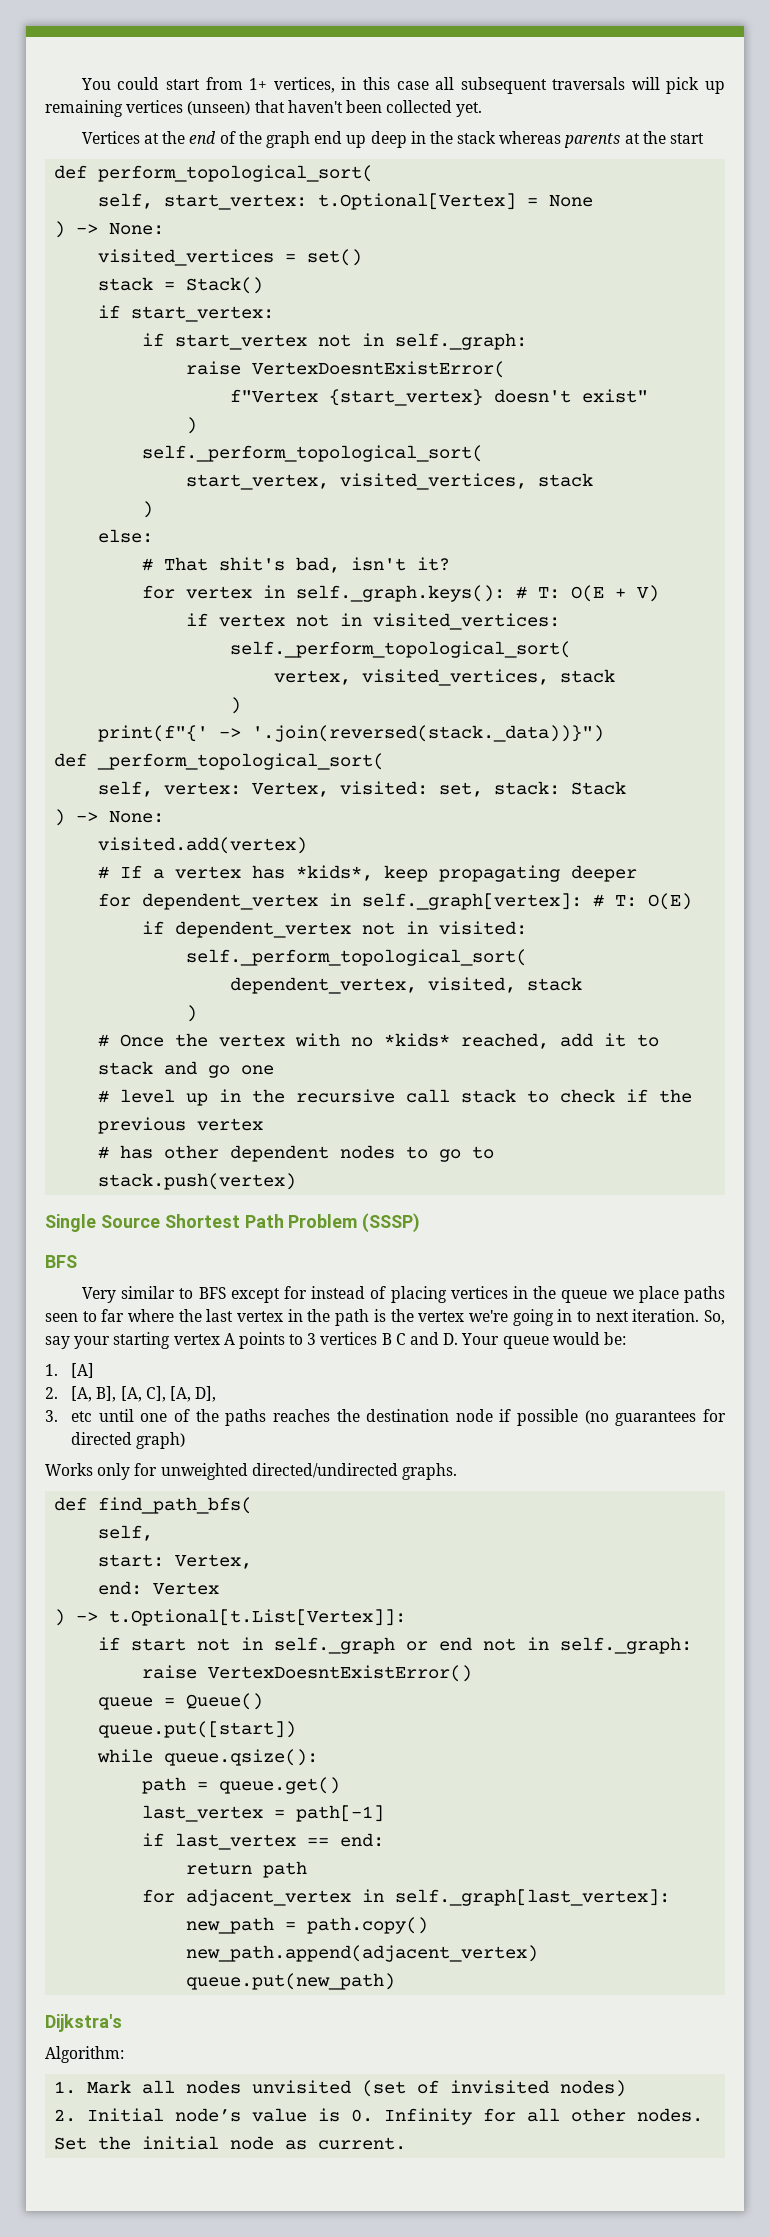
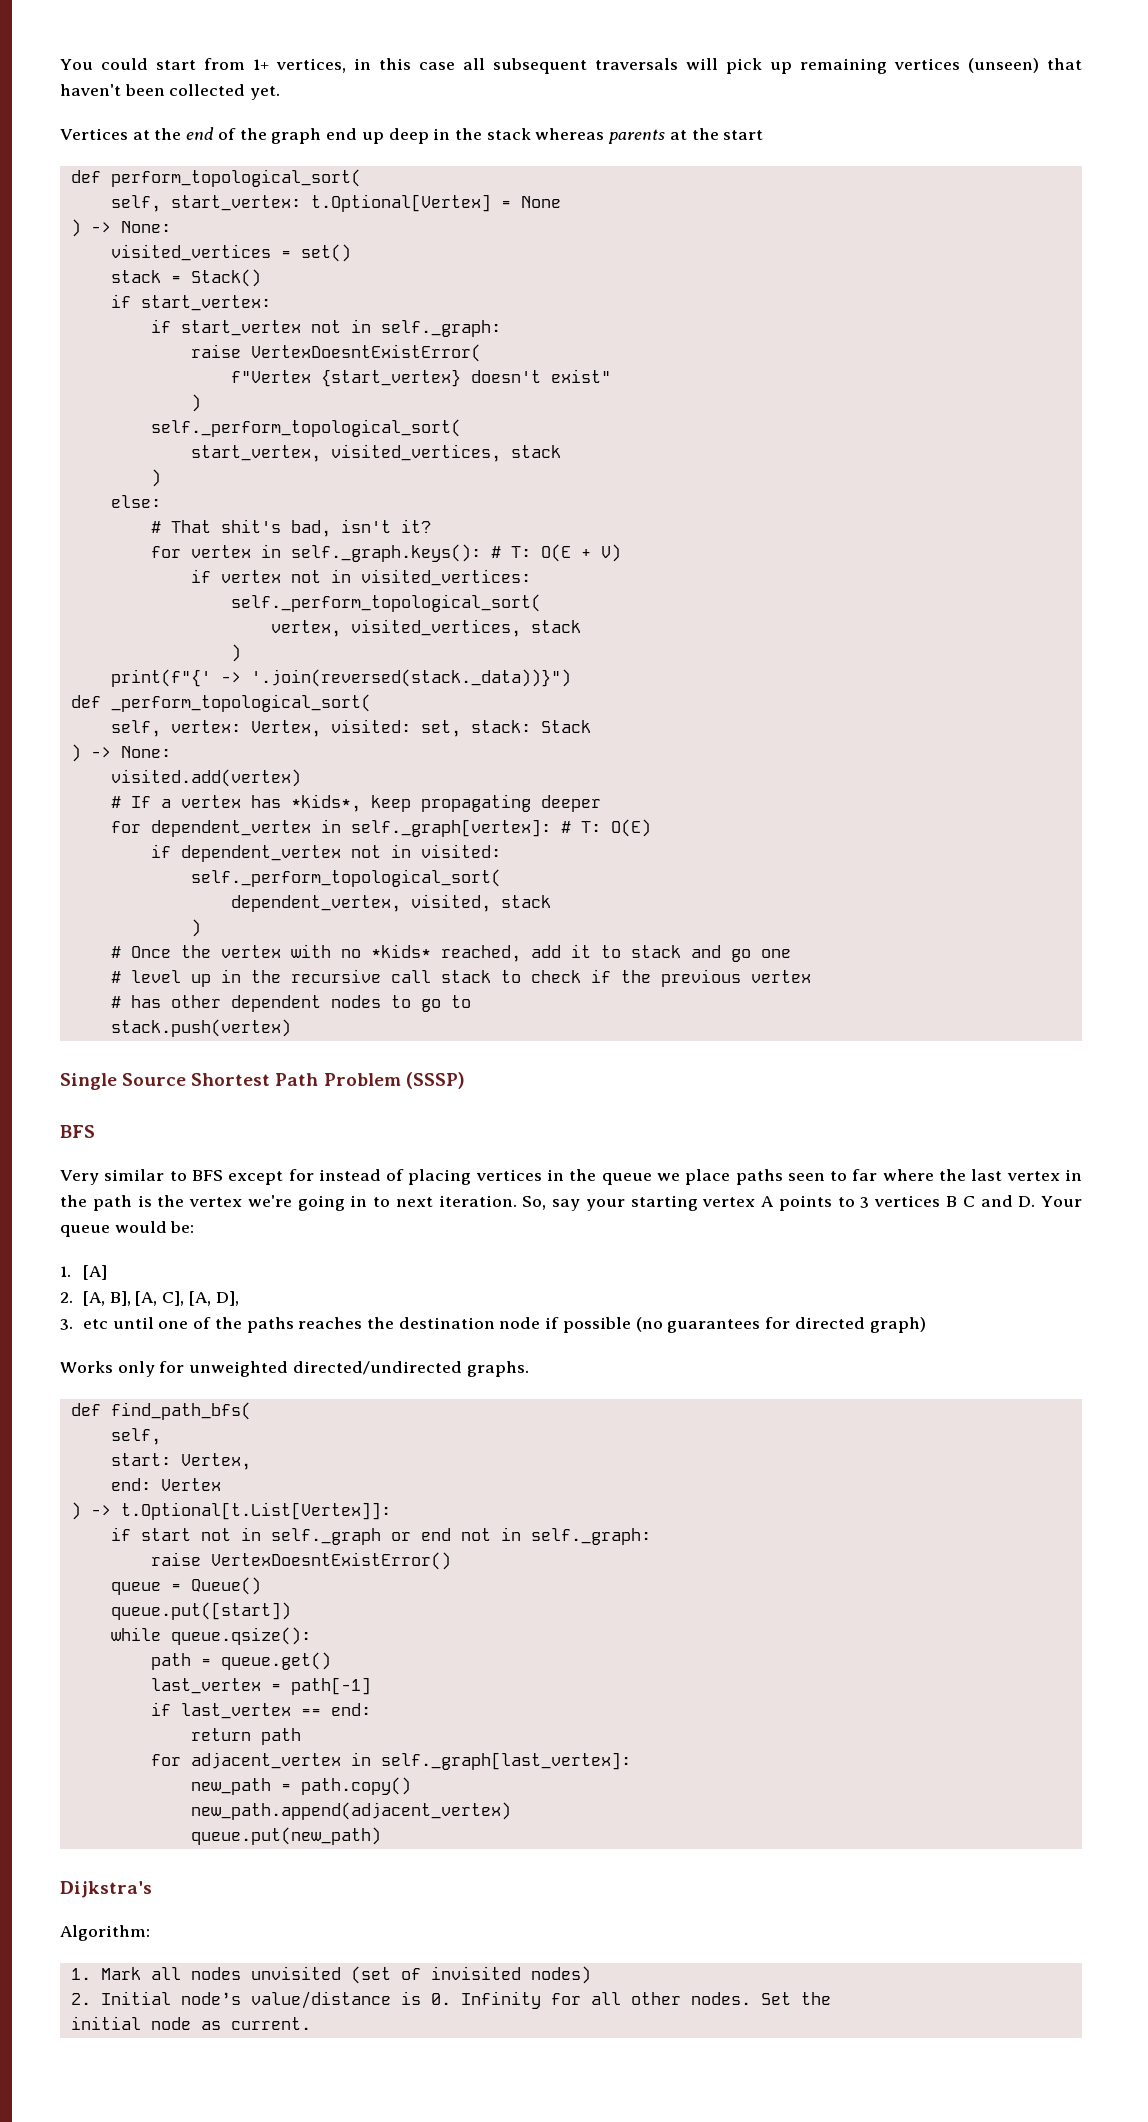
- 2. Initial node’s value is 0. Infinity for all other nodes.
+ 2. Initial node’s value/distance is 0. Infinity for all other nodes.
- Set the initial node as current.
+ Set the
+ initial node as current.

